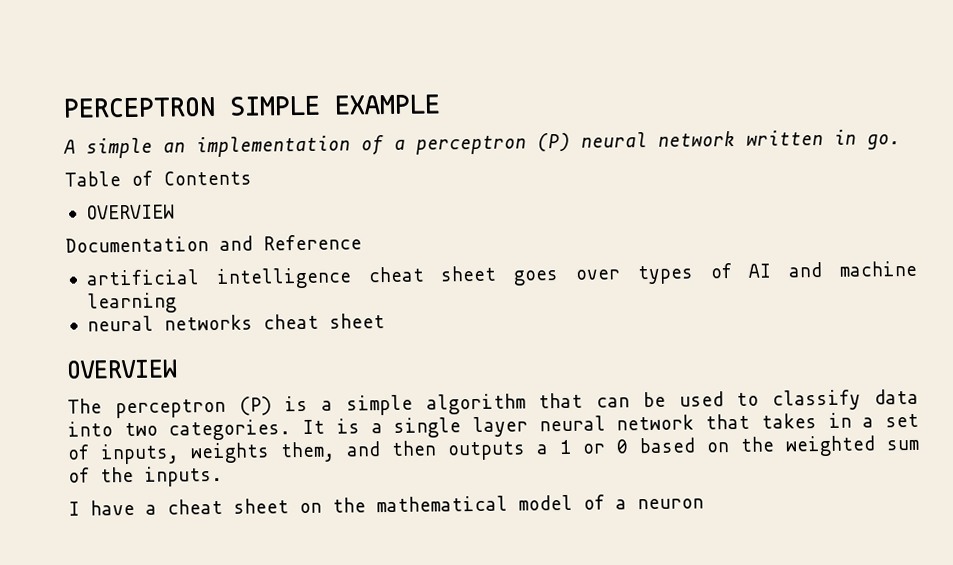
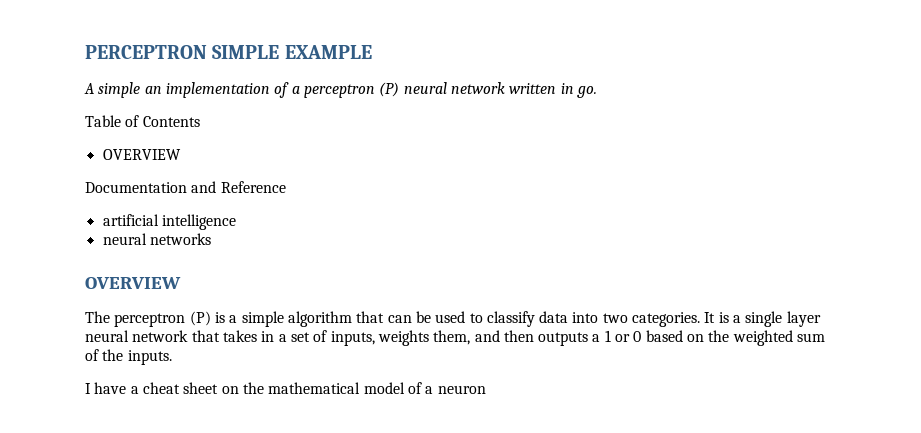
- artificial intelligence cheat sheet goes over types of AI and machine learning
+ artificial intelligence
- neural networks cheat sheet
+ neural networks

